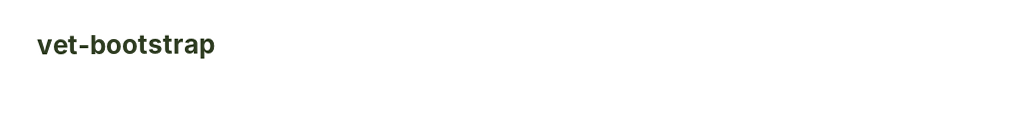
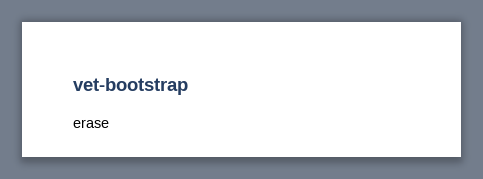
+ erase

